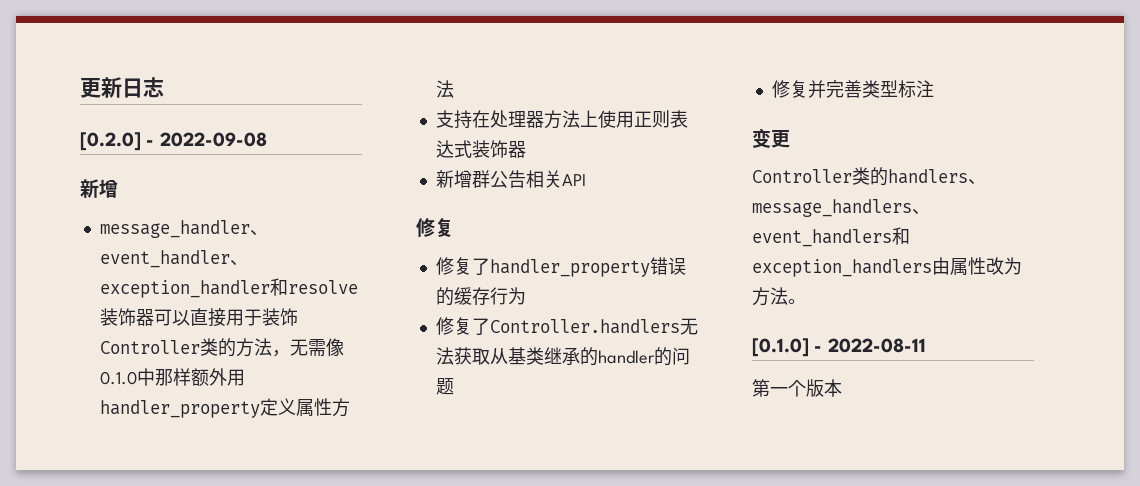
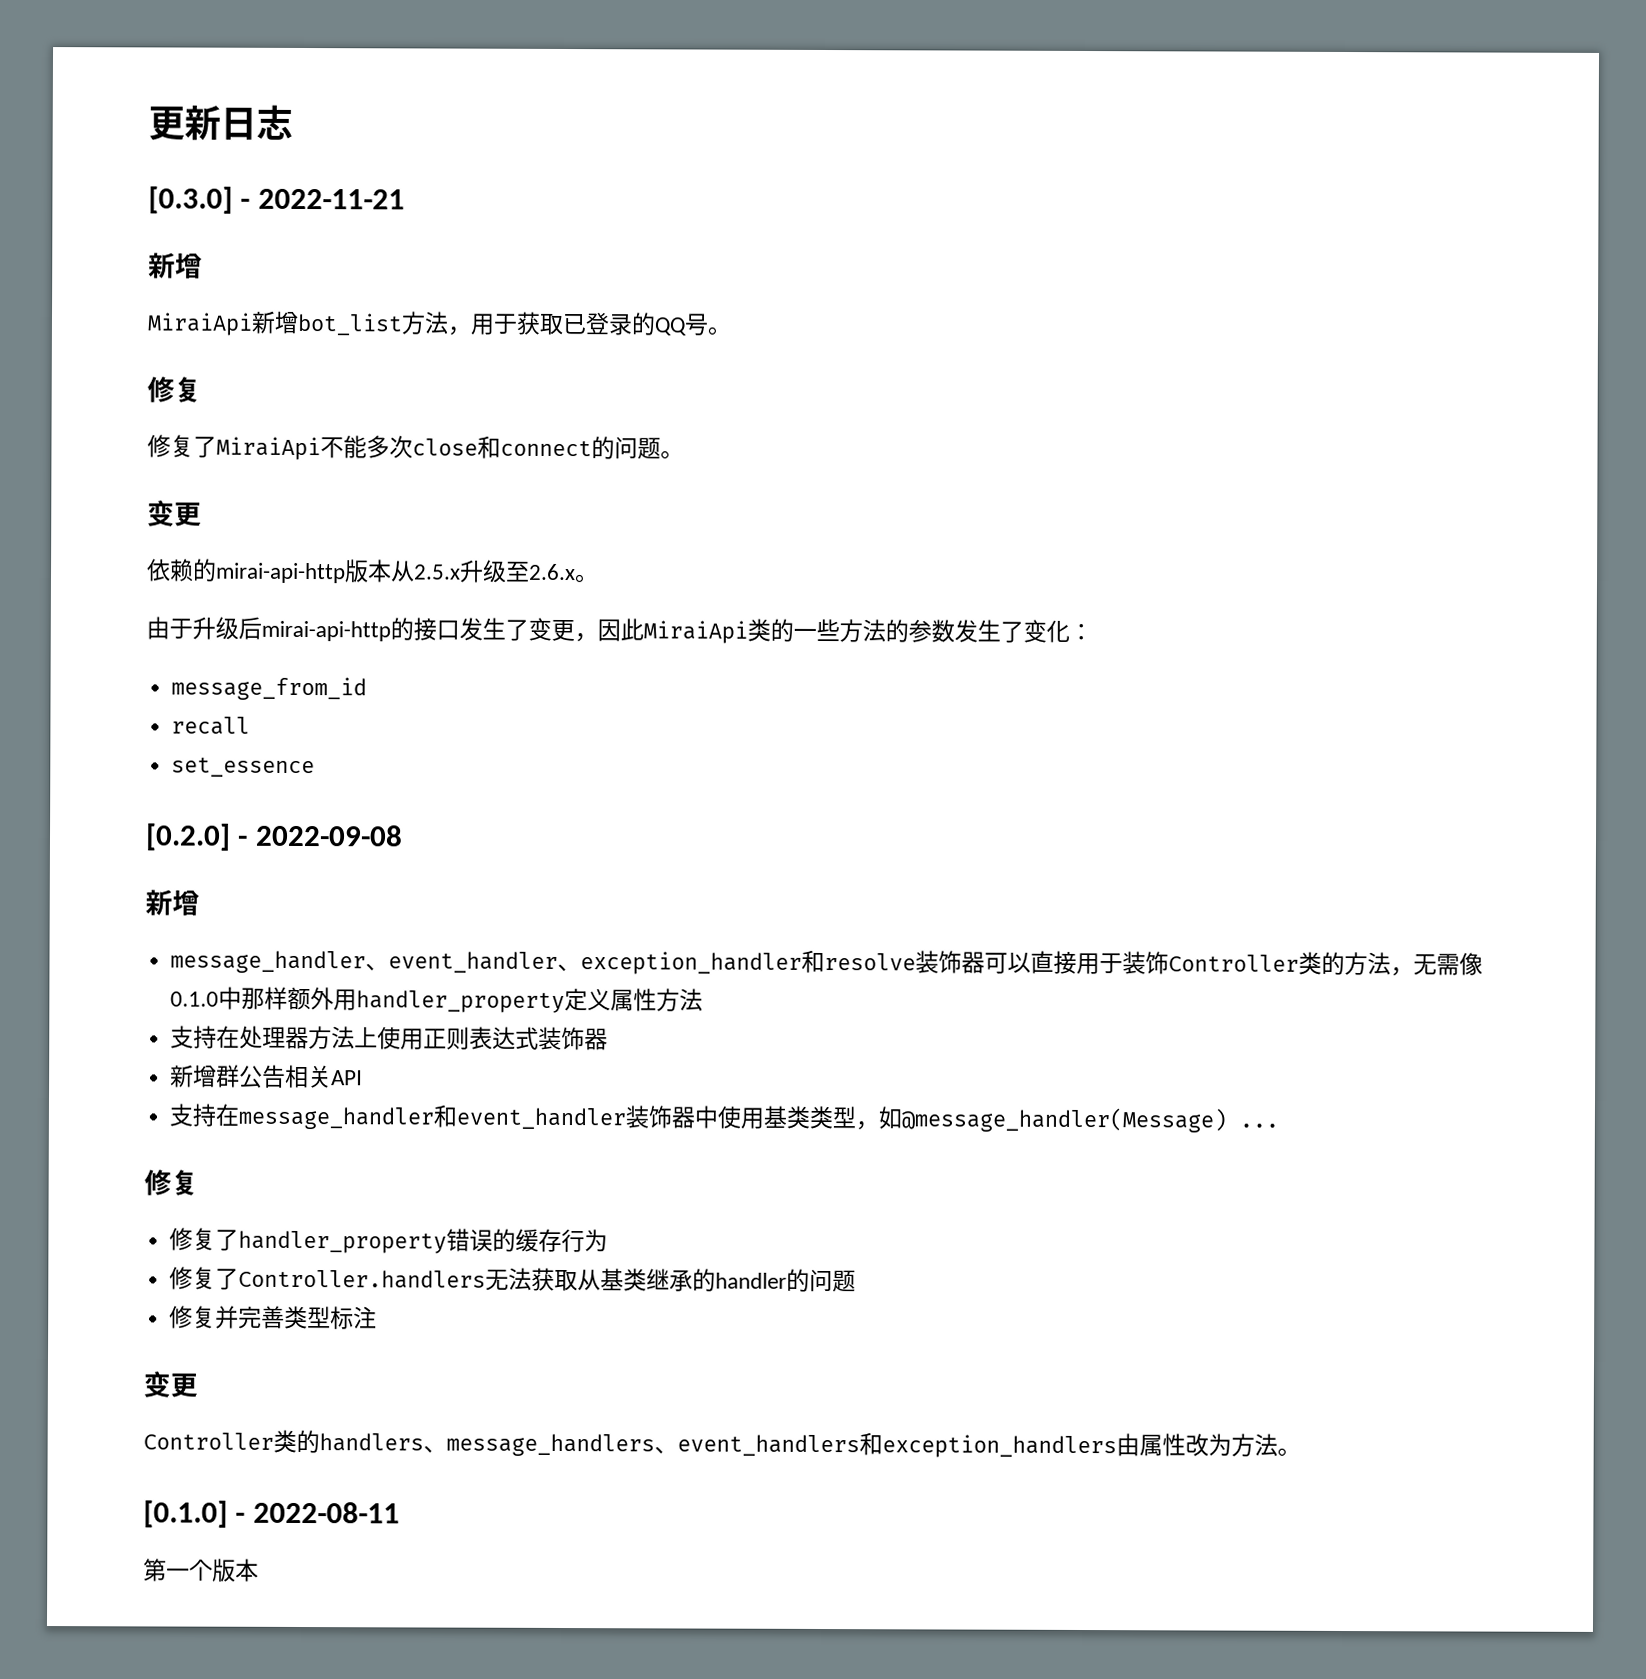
+ [0.3.0] - 2022-11-21
+ 新增
+ MiraiApi新增bot_list方法，用于获取已登录的QQ号。
+ 修复
+ 修复了MiraiApi不能多次close和connect的问题。
+ 变更
+ 依赖的mirai-api-http版本从2.5.x升级至2.6.x。
+ 由于升级后mirai-api-http的接口发生了变更，因此MiraiApi类的一些方法的参数发生了变化：
+ message_from_id
+ recall
+ set_essence
+ 支持在message_handler和event_handler装饰器中使用基类类型，如@message_handler(Message) ...

